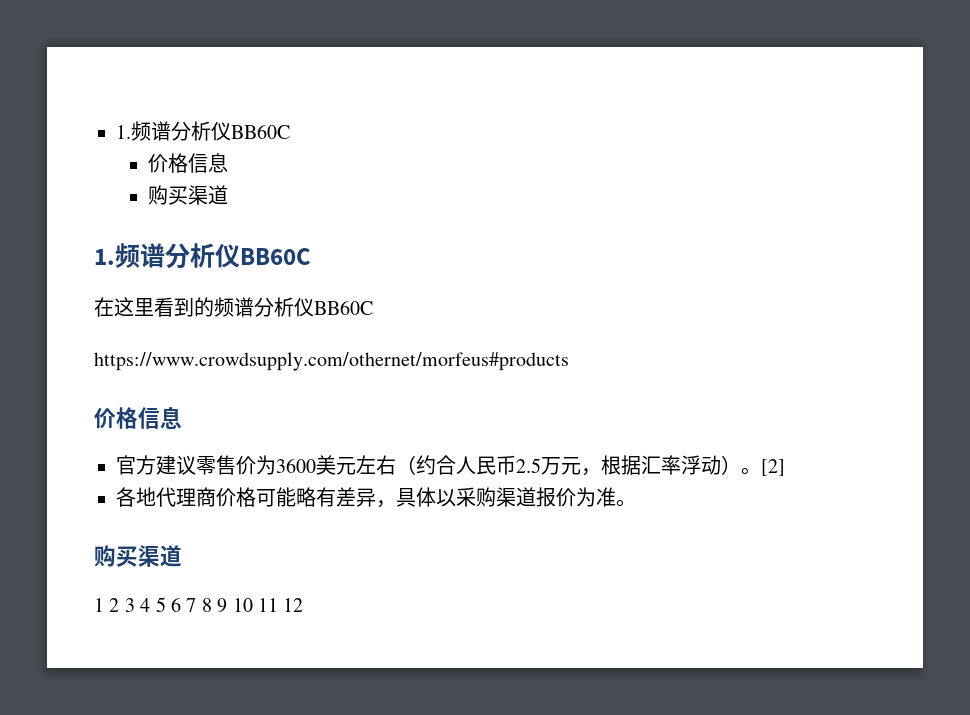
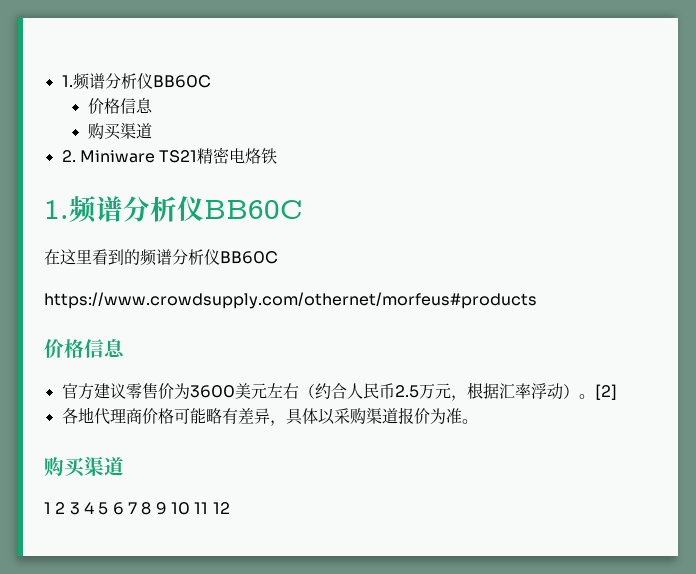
+ 2. Miniware TS21精密电烙铁

